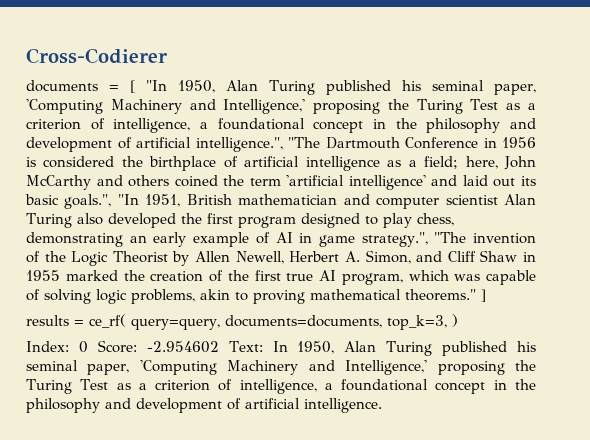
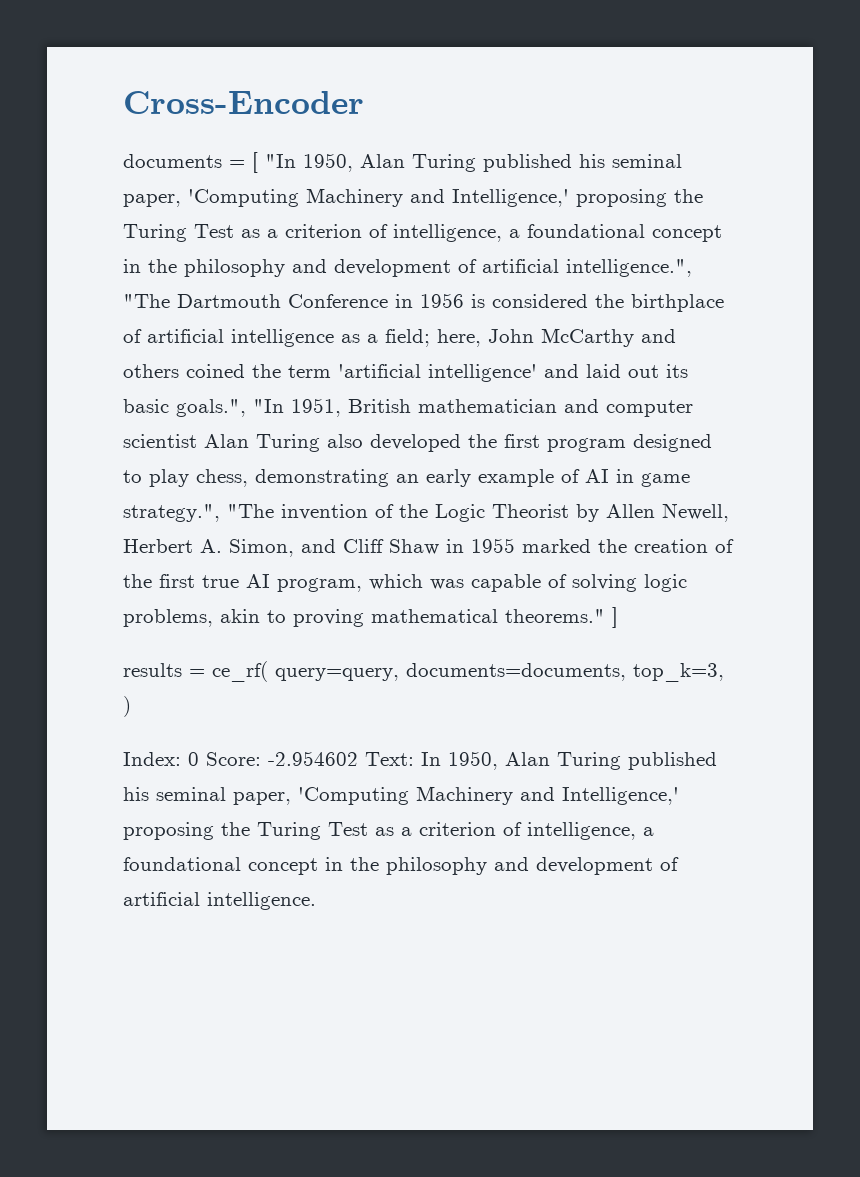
- Cross-Codierer
+ Cross-Encoder

